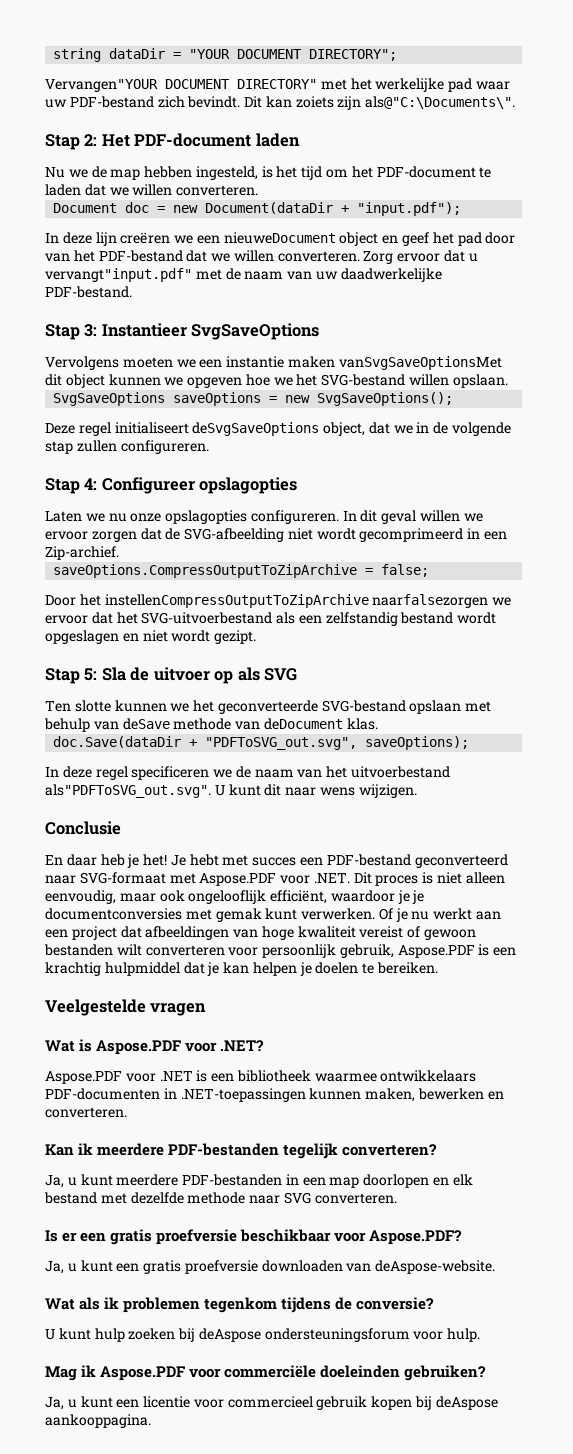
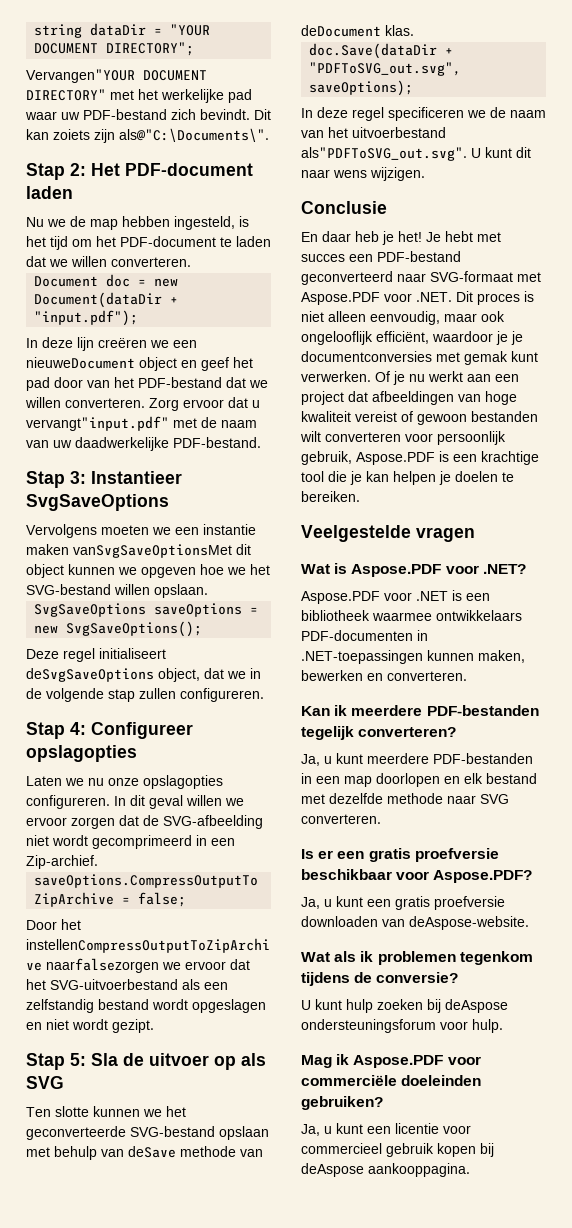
- Of je nu werkt aan een project dat afbeeldingen van hoge kwaliteit vereist of gewoon bestanden wilt converteren voor persoonlijk gebruik, Aspose.PDF is een krachtig hulpmiddel dat je kan helpen je doelen te bereiken.
+ Of je nu werkt aan een project dat afbeeldingen van hoge kwaliteit vereist of gewoon bestanden wilt converteren voor persoonlijk gebruik, Aspose.PDF is een krachtige tool die je kan helpen je doelen te bereiken.

